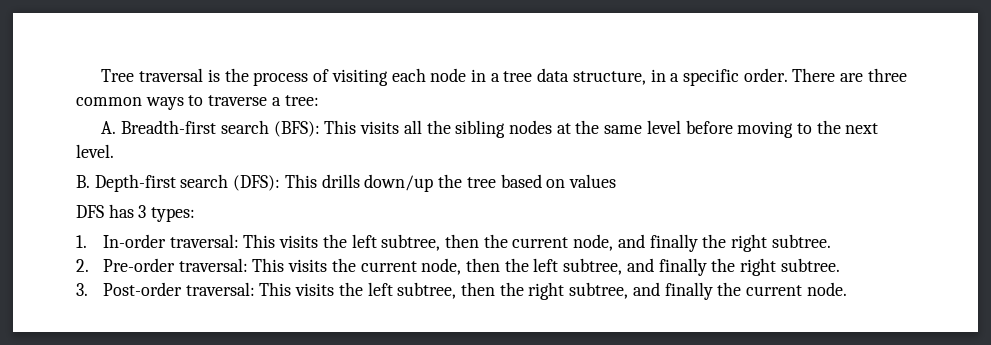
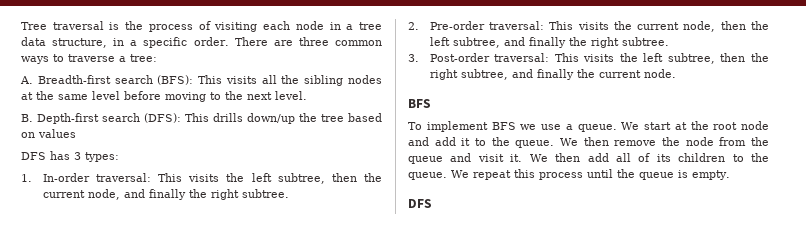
  3. Post-order traversal: This visits the left subtree, then the right subtree, and finally the current node.
+ BFS
+ To implement BFS we use a queue. We start at the root node and add it to the queue. We then remove the node from the queue and visit it. We then add all of its children to the queue. We repeat this process until the queue is empty.
+ DFS

